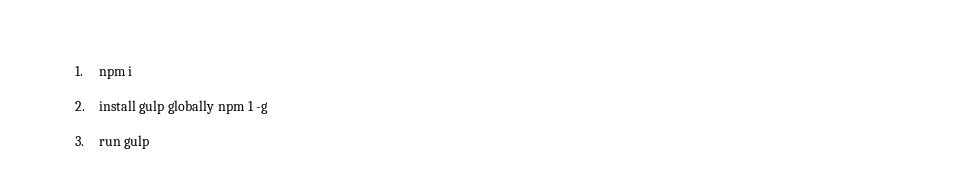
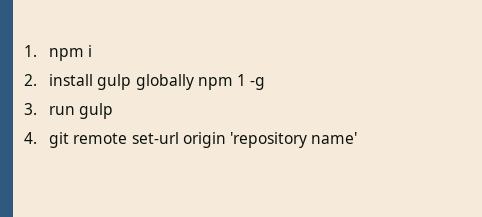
+ 4. git remote set-url origin 'repository name'

